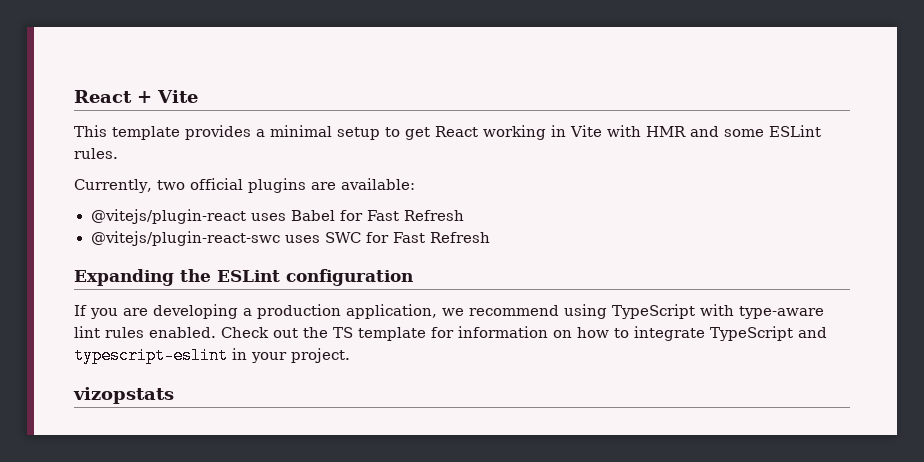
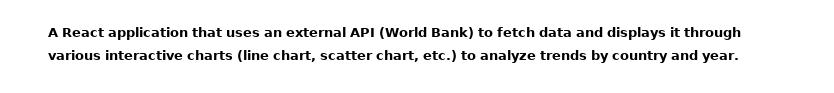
- React + Vite
- This template provides a minimal setup to get React working in Vite with HMR and some ESLint rules.
- Currently, two official plugins are available:
- @vitejs/plugin-react uses Babel for Fast Refresh
- @vitejs/plugin-react-swc uses SWC for Fast Refresh
- Expanding the ESLint configuration
- If you are developing a production application, we recommend using TypeScript with type-aware lint rules enabled. Check out the TS template for information on how to integrate TypeScript and typescript-eslint in your project.
- vizopstats
+ A React application that uses an external API (World Bank) to fetch data and displays it through various interactive charts (line chart, scatter chart, etc.) to analyze trends by country and year.

